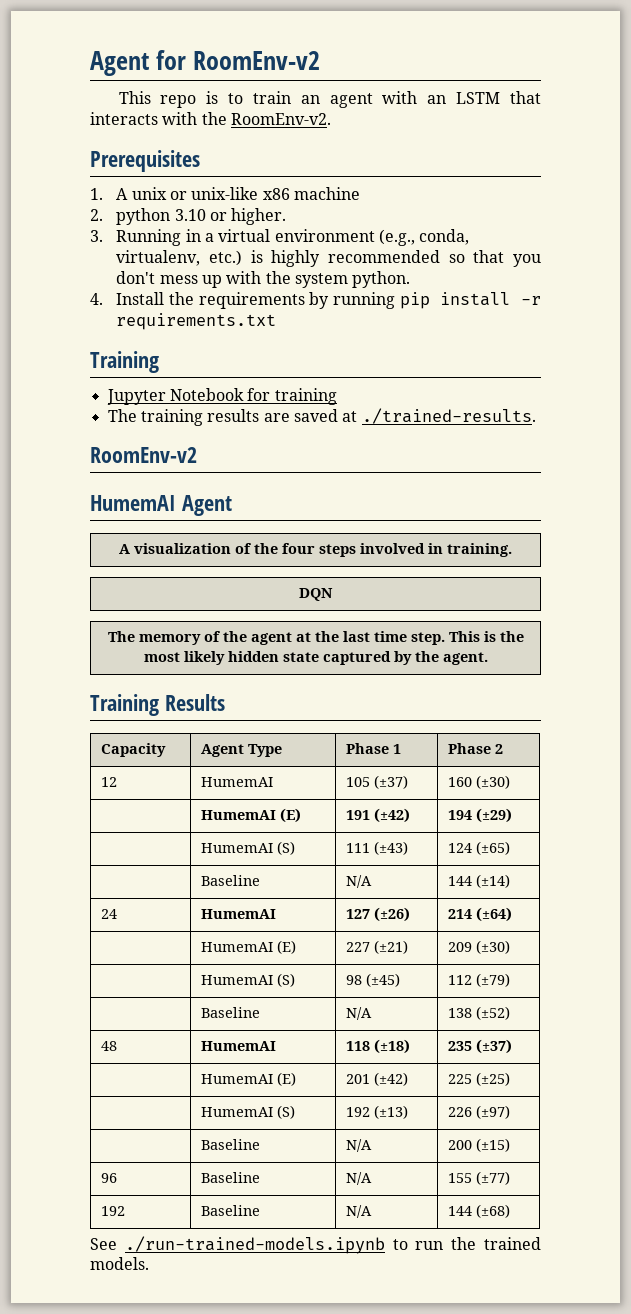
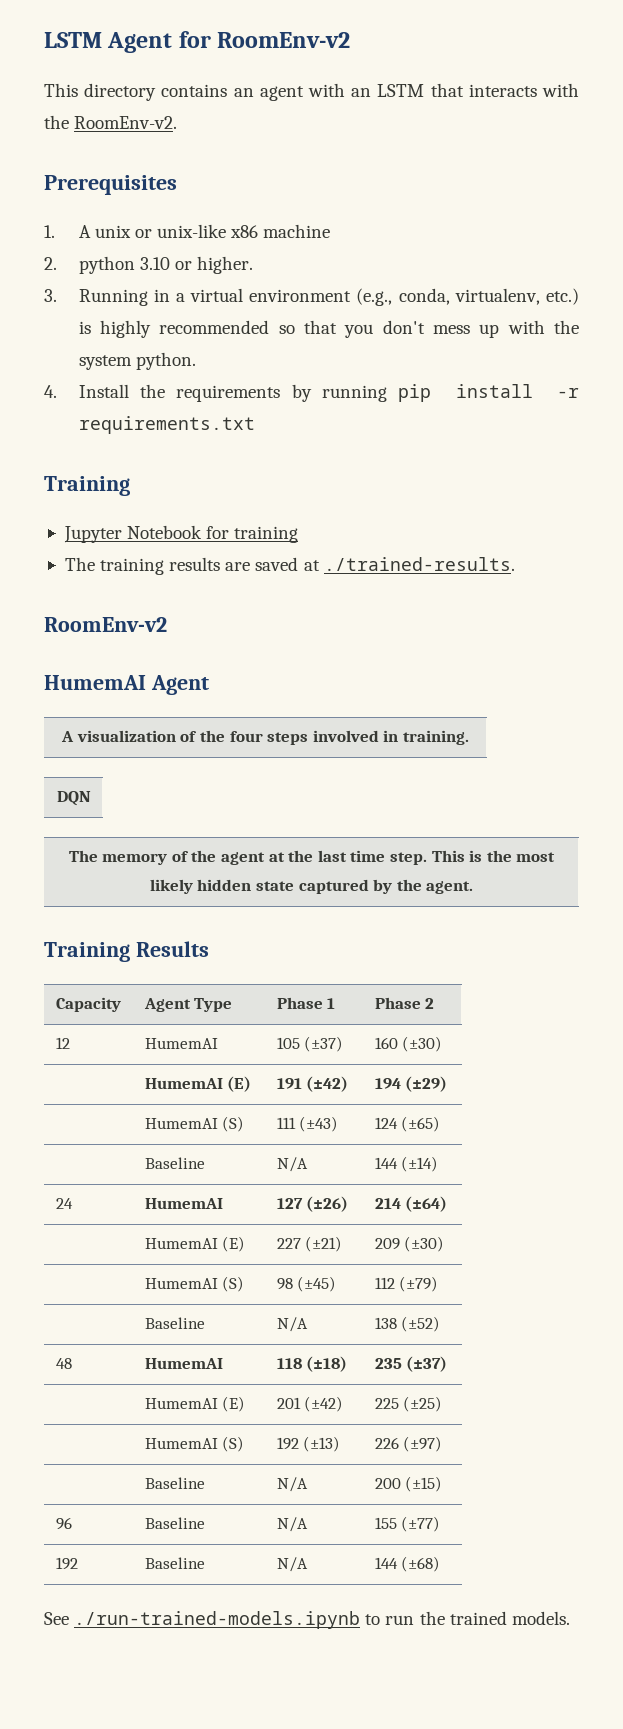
- Agent for RoomEnv-v2
+ LSTM Agent for RoomEnv-v2
- This repo is to train an agent with an LSTM that interacts with the RoomEnv-v2.
+ This directory contains an agent with an LSTM that interacts with the RoomEnv-v2.

